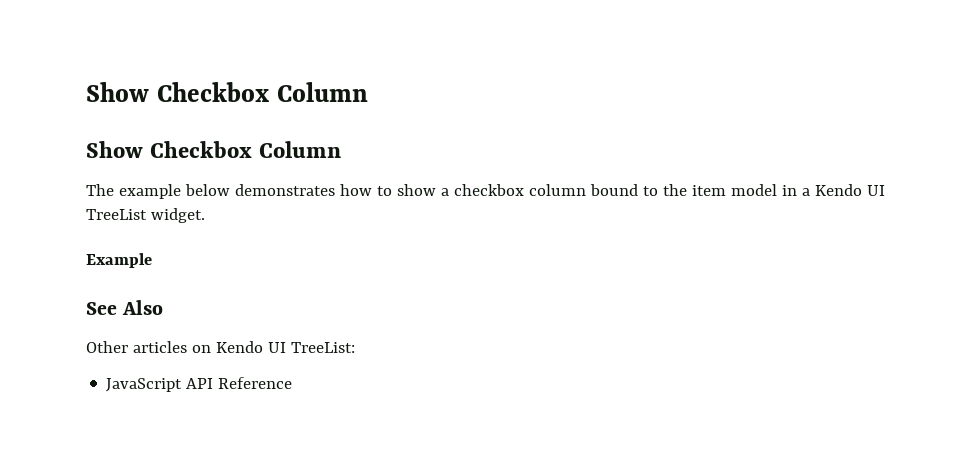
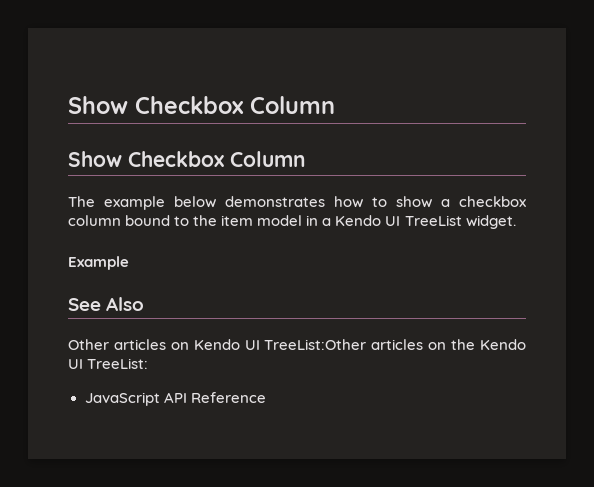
- Other articles on Kendo UI TreeList:
+ Other articles on Kendo UI TreeList:Other articles on the Kendo UI TreeList:

